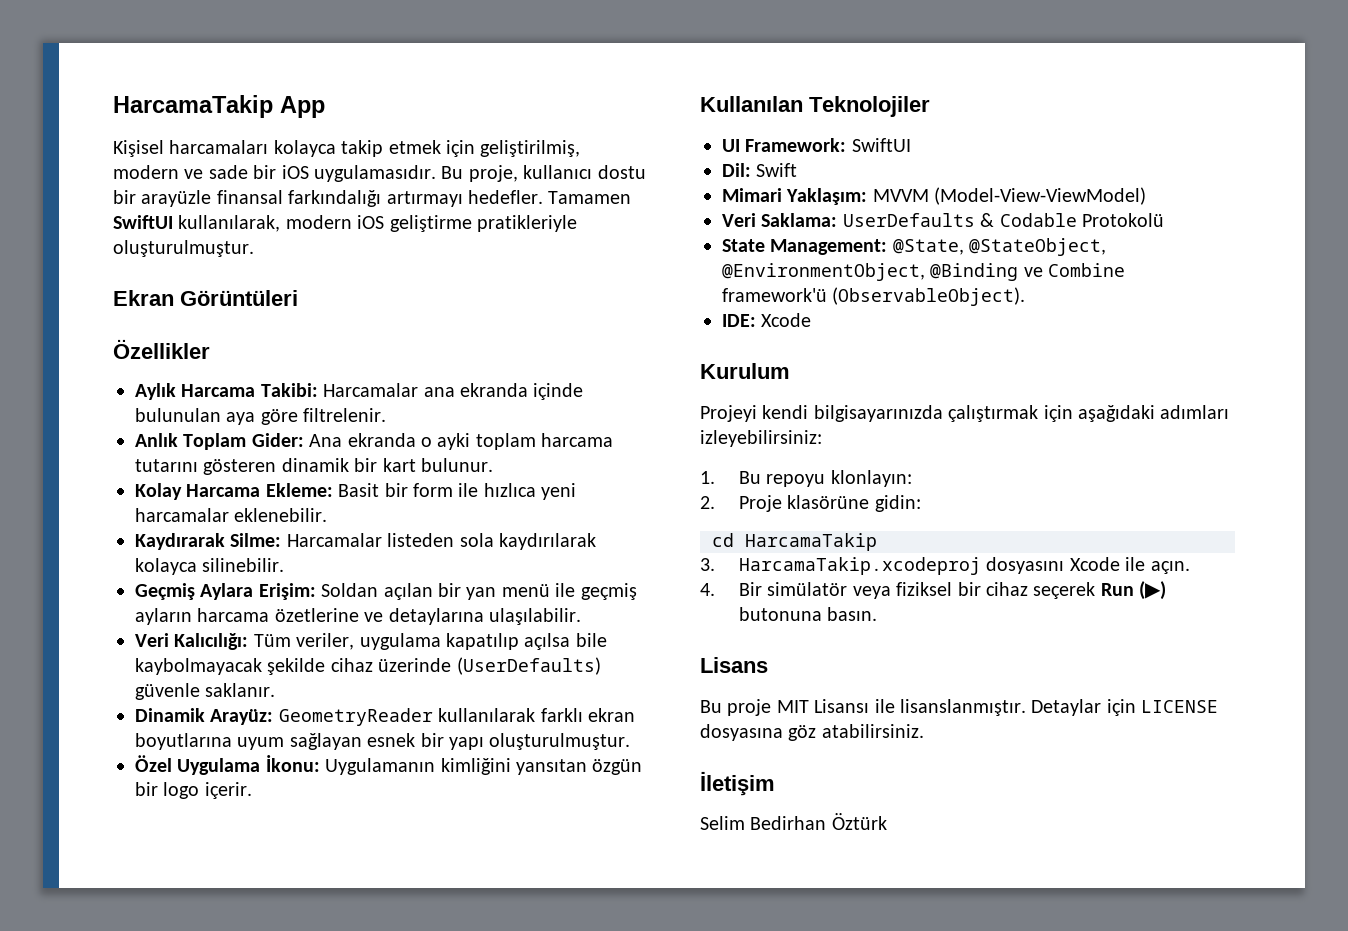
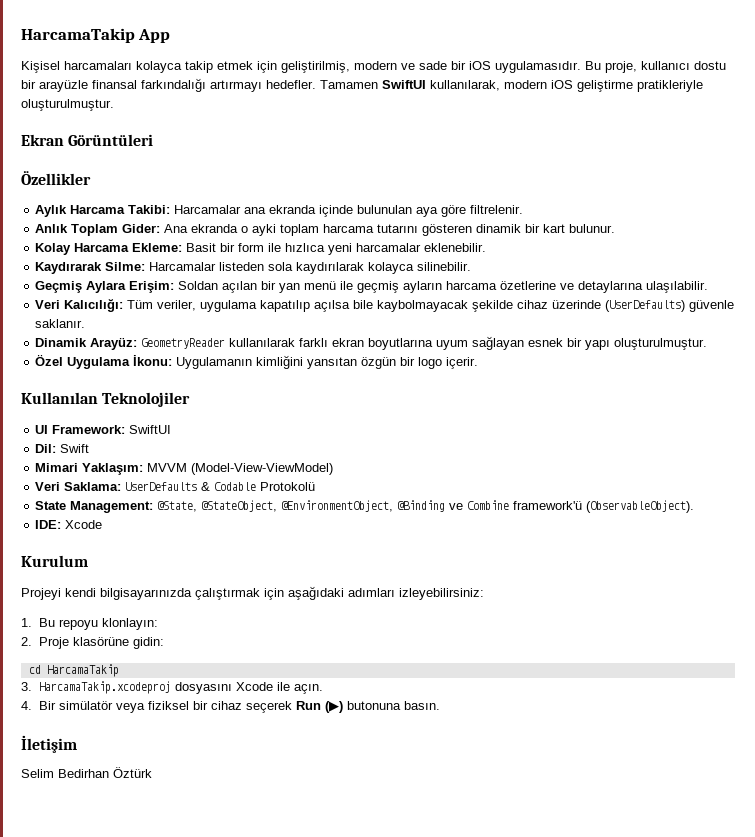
- Lisans
- Bu proje MIT Lisansı ile lisanslanmıştır. Detaylar için LICENSE dosyasına göz atabilirsiniz.

